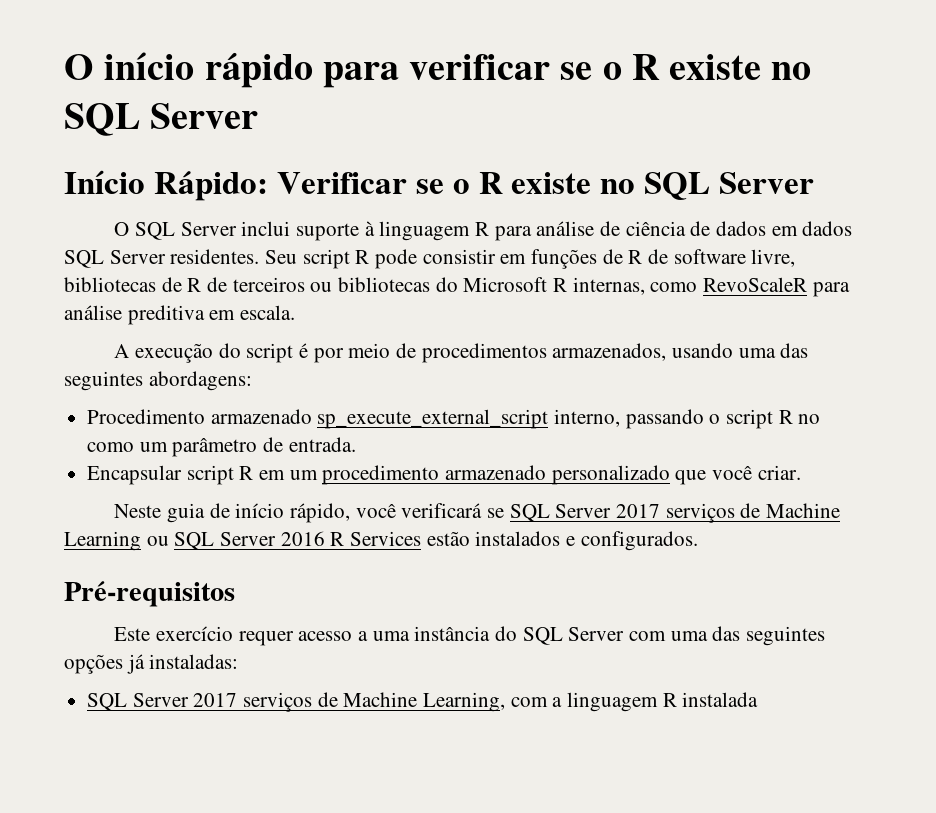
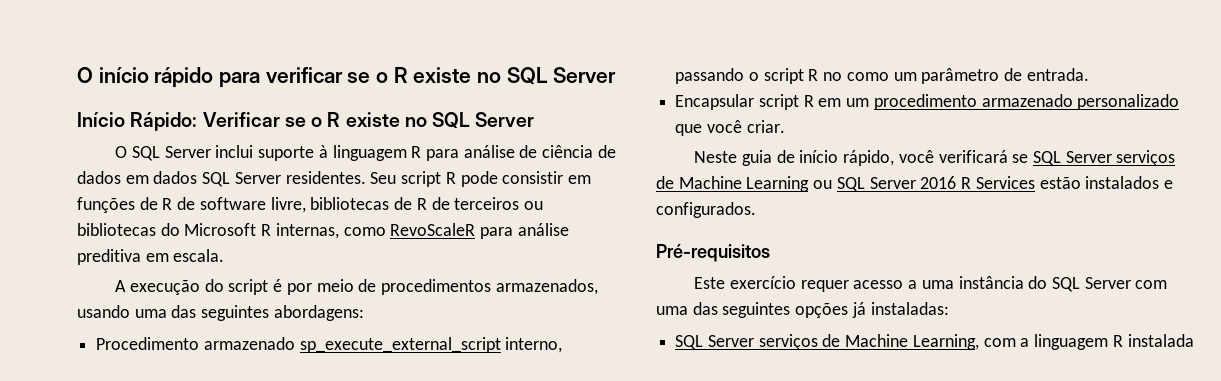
- Neste guia de início rápido, você verificará se SQL Server 2017 serviços de Machine Learning ou SQL Server 2016 R Services estão instalados e configurados.
+ Neste guia de início rápido, você verificará se SQL Server serviços de Machine Learning ou SQL Server 2016 R Services estão instalados e configurados.
- SQL Server 2017 serviços de Machine Learning, com a linguagem R instalada
+ SQL Server serviços de Machine Learning, com a linguagem R instalada

